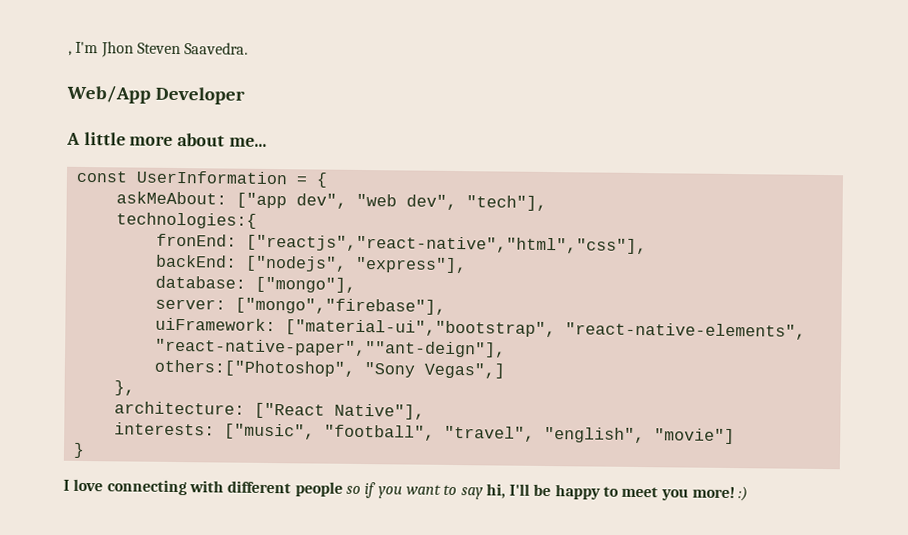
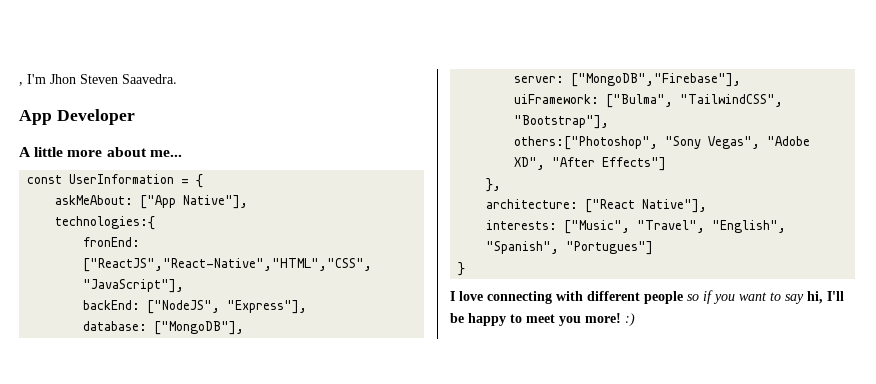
- Web/App Developer
+ App Developer
- askMeAbout: ["app dev", "web dev", "tech"],
+ askMeAbout: ["App Native"],
- fronEnd: ["reactjs","react-native","html","css"],
+ fronEnd: ["ReactJS","React-Native","HTML","CSS", "JavaScript"],
- backEnd: ["nodejs", "express"],
+ backEnd: ["NodeJS", "Express"],
- database: ["mongo"],
+ database: ["MongoDB"],
- server: ["mongo","firebase"],
+ server: ["MongoDB","Firebase"],
- uiFramework: ["material-ui","bootstrap", "react-native-elements", "react-native-paper",""ant-deign"],
+ uiFramework: ["Bulma", "TailwindCSS", "Bootstrap"],
- others:["Photoshop", "Sony Vegas",]
+ others:["Photoshop", "Sony Vegas", "Adobe XD", "After Effects"]
- interests: ["music", "football", "travel", "english", "movie"]
+ interests: ["Music", "Travel", "English", "Spanish", "Portugues"]

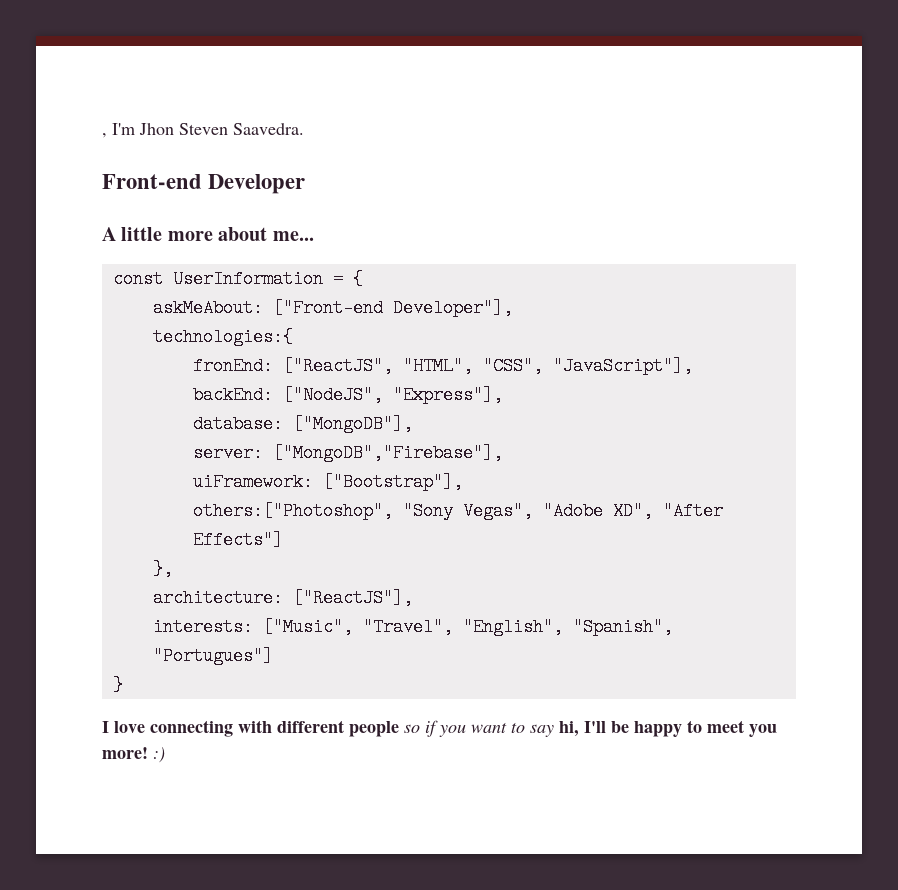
- App Developer
+ Front-end Developer
- askMeAbout: ["App Native"],
+ askMeAbout: ["Front-end Developer"],
- fronEnd: ["ReactJS","React-Native","HTML","CSS", "JavaScript"],
+ fronEnd: ["ReactJS", "HTML", "CSS", "JavaScript"],
- uiFramework: ["Bulma", "TailwindCSS", "Bootstrap"],
+ uiFramework: ["Bootstrap"],
- architecture: ["React Native"],
+ architecture: ["ReactJS"],

